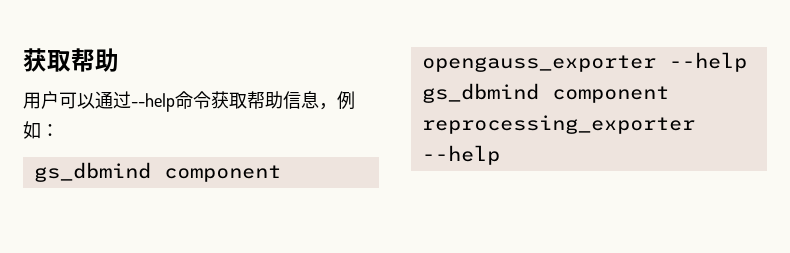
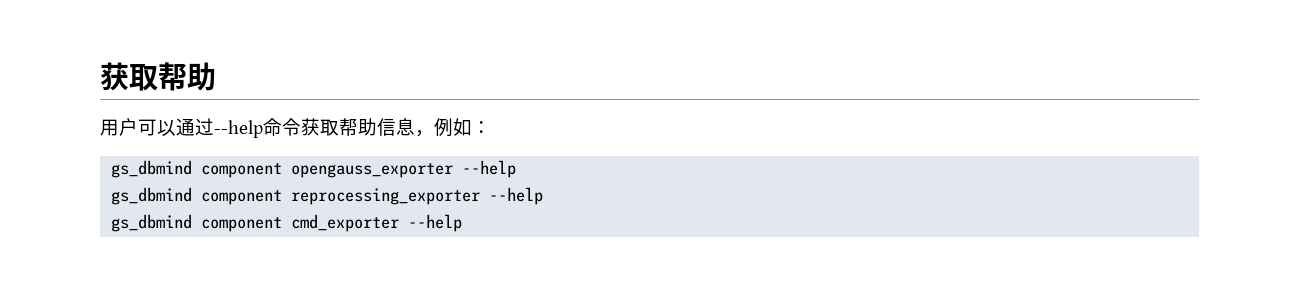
+ gs_dbmind component cmd_exporter --help

